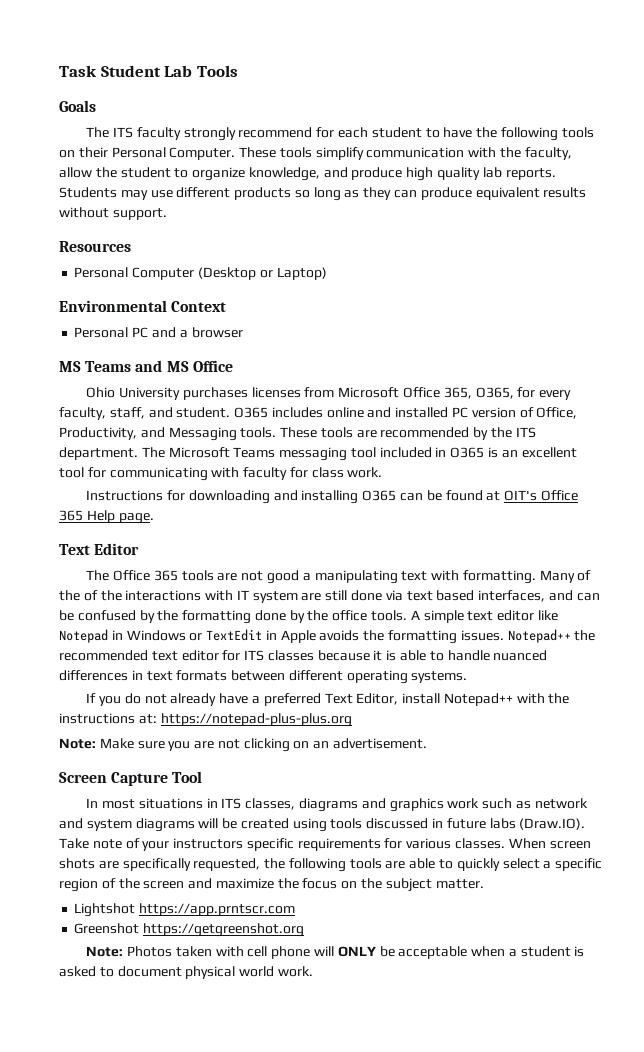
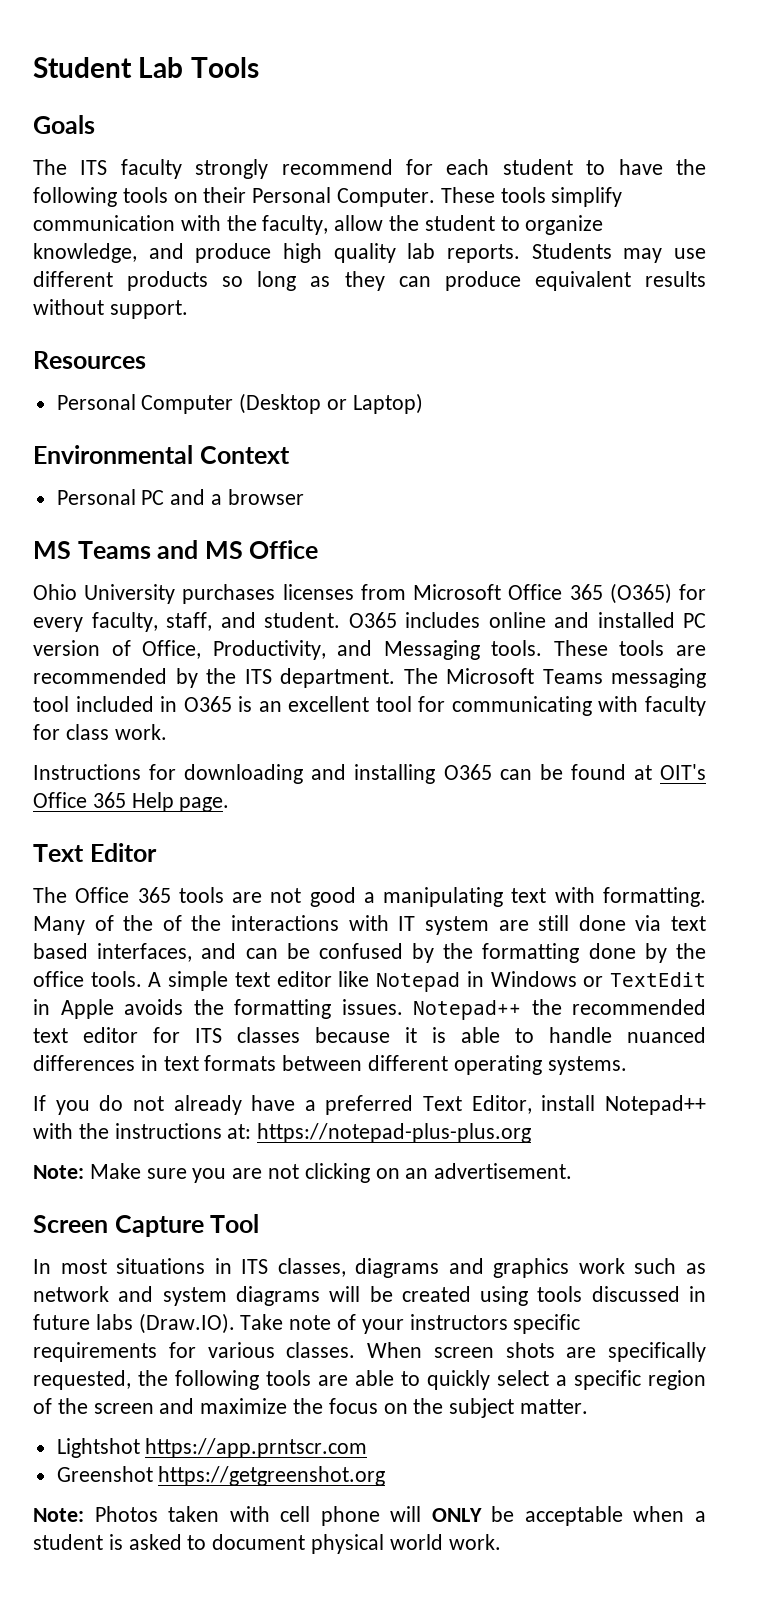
- Task Student Lab Tools
+ Student Lab Tools
- Ohio University purchases licenses from Microsoft Office 365, O365, for every faculty, staff, and student.
+ Ohio University purchases licenses from Microsoft Office 365 (O365) for every faculty, staff, and student.

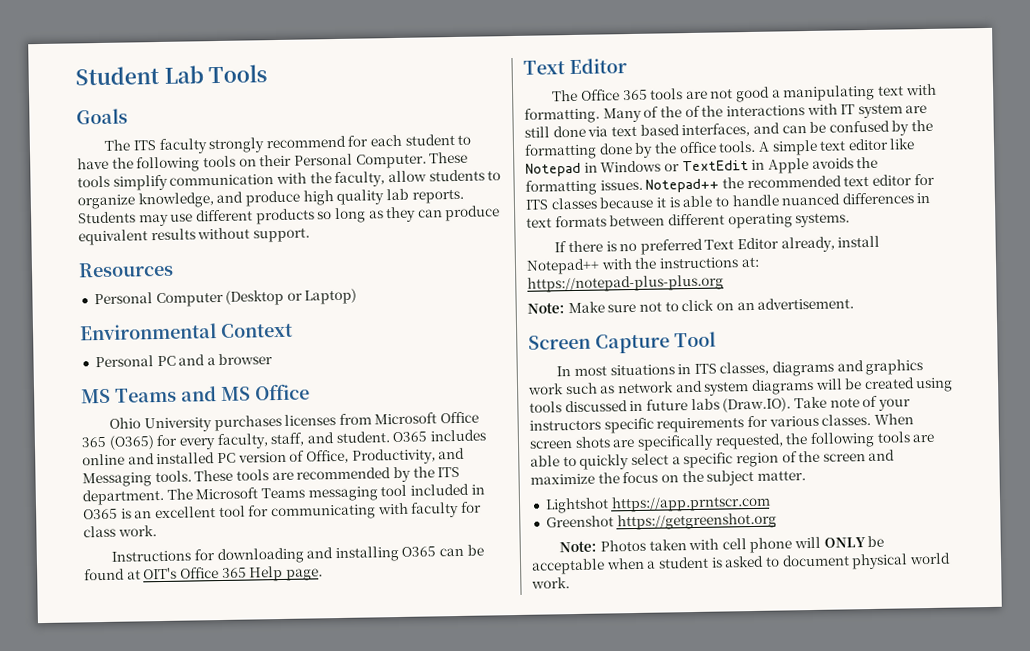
- These tools simplify communication with the faculty, allow the student to organize knowledge, and produce high quality lab reports.
+ These tools simplify communication with the faculty, allow students to organize knowledge, and produce high quality lab reports.
- If you do not already have a preferred Text Editor, install Notepad++ with the instructions at: https://notepad-plus-plus.org
+ If there is no preferred Text Editor already, install Notepad++ with the instructions at: https://notepad-plus-plus.org
- Note: Make sure you are not clicking on an advertisement.
+ Note: Make sure not to click on an advertisement.

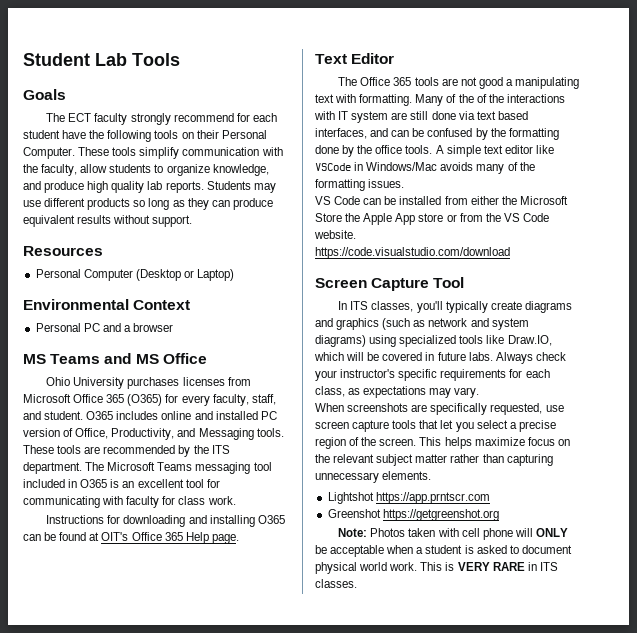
- The ITS faculty strongly recommend for each student to have the following tools on their Personal Computer.
+ The ECT faculty strongly recommend for each student have the following tools on their Personal Computer.
- A simple text editor like Notepad in Windows or TextEdit in Apple avoids the formatting issues. Notepad++ the recommended text editor for ITS classes because it is able to handle nuanced differences in text formats between different operating systems.
- If there is no preferred Text Editor already, install Notepad++ with the instructions at: https://notepad-plus-plus.org
- Note: Make sure not to click on an advertisement.
+ A simple text editor like VSCode in Windows/Mac avoids many of the formatting issues.
+ VS Code can be installed from either the Microsoft Store the Apple App store or from the VS Code website.
+ https://code.visualstudio.com/download
- In most situations in ITS classes, diagrams and graphics work such as network and system diagrams will be created using tools discussed in future labs (Draw.IO). Take note of your instructors specific requirements for various classes. When screen shots are specifically requested, the following tools are able to quickly select a specific region of the screen and maximize the focus on the subject matter.
+ In ITS classes, you'll typically create diagrams and graphics (such as network and system diagrams) using specialized tools like Draw.IO, which will be covered in future labs. Always check your instructor's specific requirements for each class, as expectations may vary.
+ When screenshots are specifically requested, use screen capture tools that let you select a precise region of the screen. This helps maximize focus on the relevant subject matter rather than capturing unnecessary elements.
+ This is VERY RARE in ITS classes.

